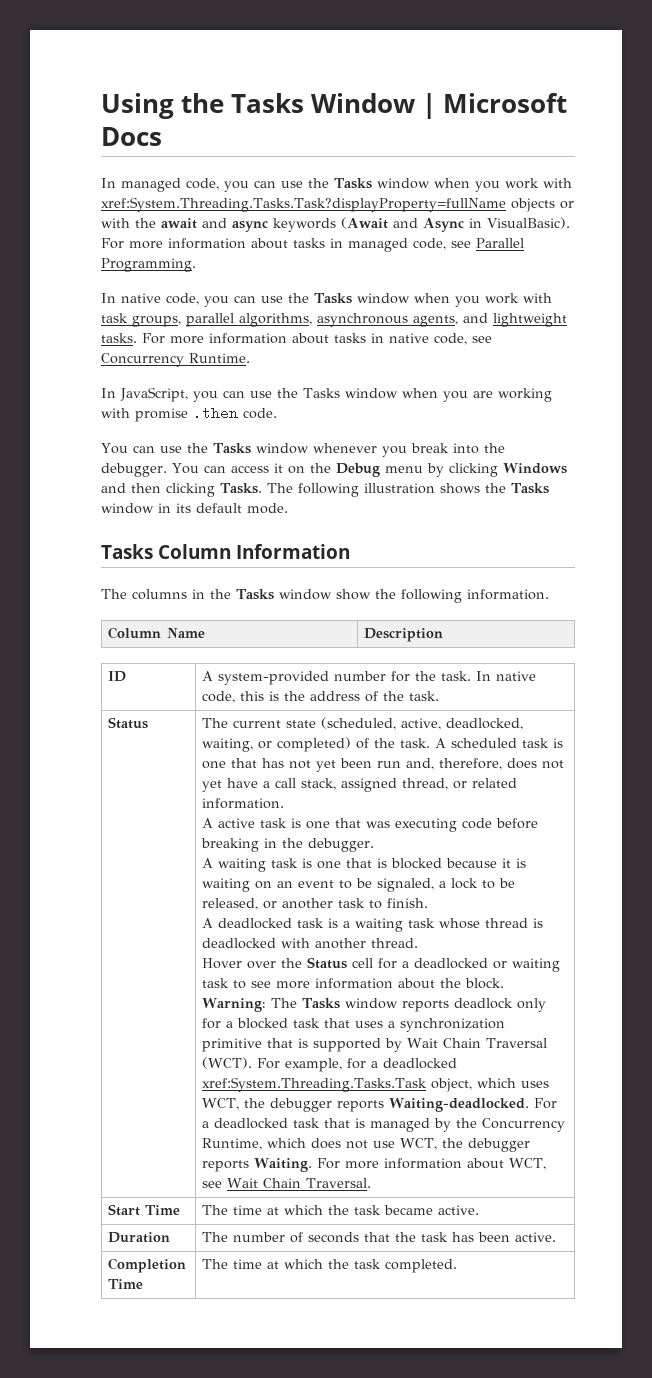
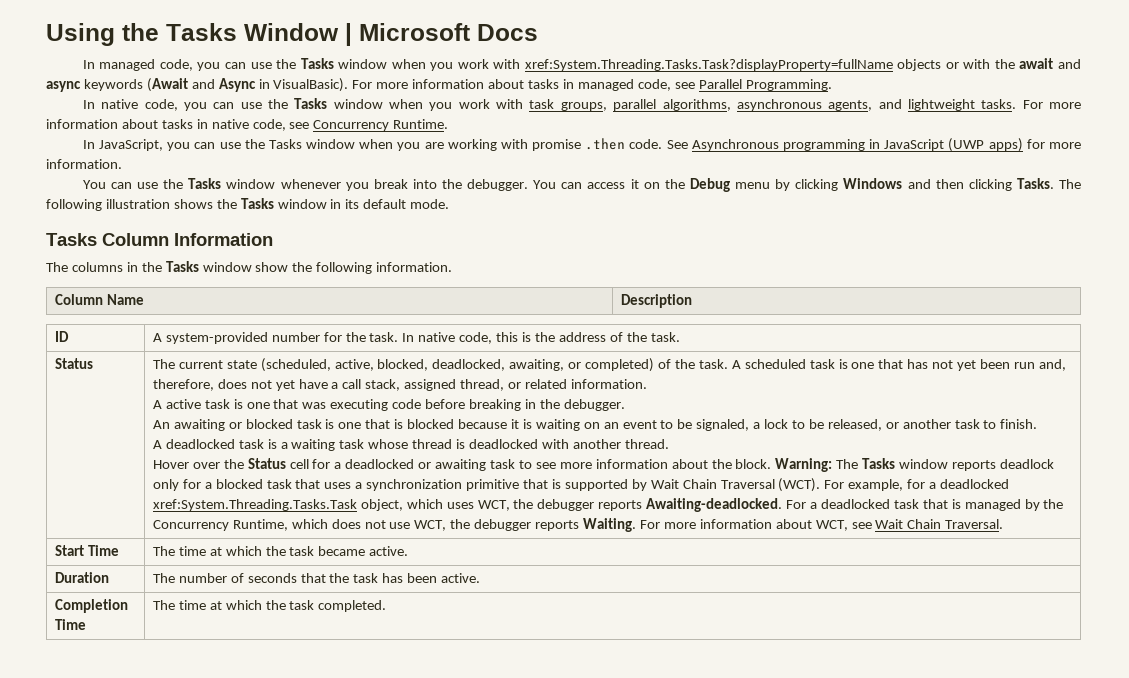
+ See Asynchronous programming in JavaScript (UWP apps) for more information.
- The current state (scheduled, active, deadlocked, waiting, or completed) of the task.
+ The current state (scheduled, active, blocked, deadlocked, awaiting, or completed) of the task.
- A waiting task is one that is blocked because it is waiting on an event to be signaled, a lock to be released, or another task to finish.
+ An awaiting or blocked task is one that is blocked because it is waiting on an event to be signaled, a lock to be released, or another task to finish.
- Hover over the Status cell for a deadlocked or waiting task to see more information about the block.
+ Hover over the Status cell for a deadlocked or awaiting task to see more information about the block.
- For example, for a deadlocked xref:System.Threading.Tasks.Task object, which uses WCT, the debugger reports Waiting-deadlocked.
+ For example, for a deadlocked xref:System.Threading.Tasks.Task object, which uses WCT, the debugger reports Awaiting-deadlocked.

